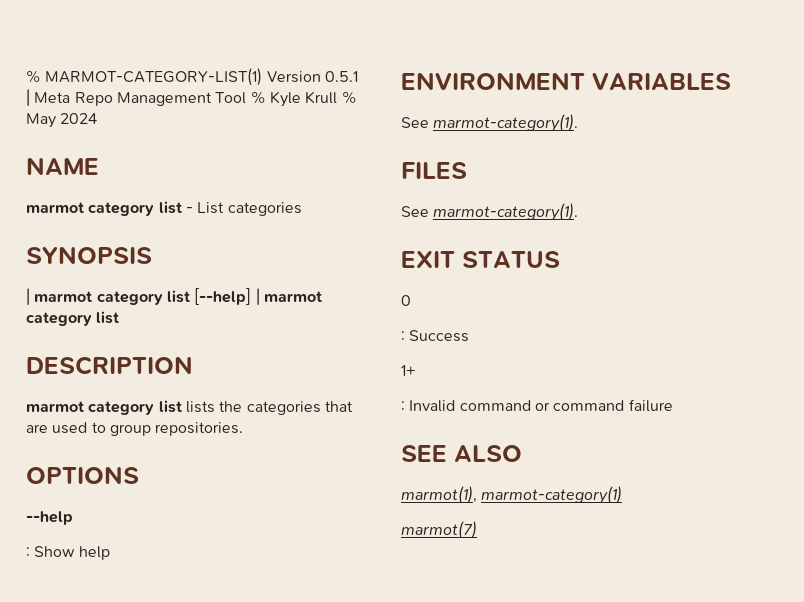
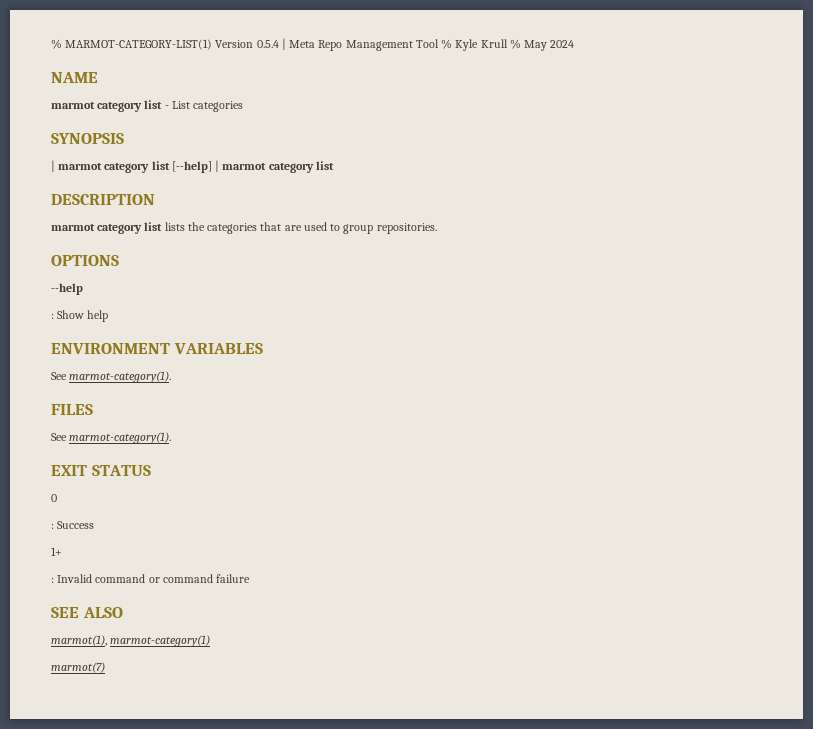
- % MARMOT-CATEGORY-LIST(1) Version 0.5.1 | Meta Repo Management Tool % Kyle Krull % May 2024
+ % MARMOT-CATEGORY-LIST(1) Version 0.5.4 | Meta Repo Management Tool % Kyle Krull % May 2024

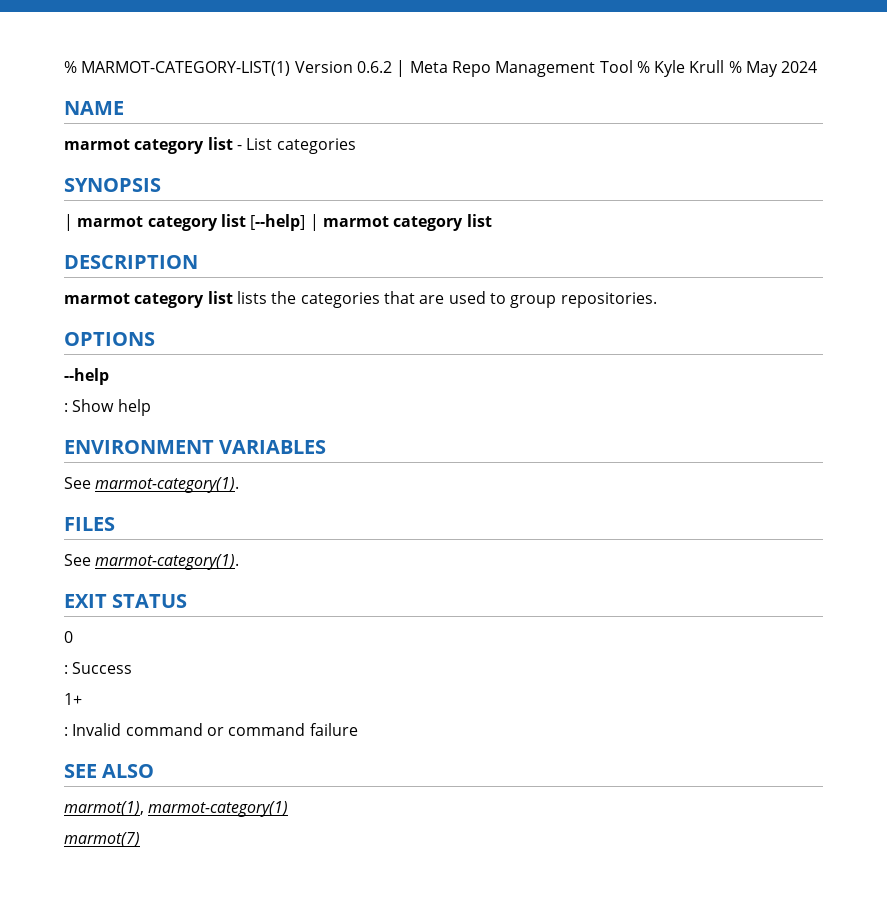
- % MARMOT-CATEGORY-LIST(1) Version 0.5.4 | Meta Repo Management Tool % Kyle Krull % May 2024
+ % MARMOT-CATEGORY-LIST(1) Version 0.6.2 | Meta Repo Management Tool % Kyle Krull % May 2024

